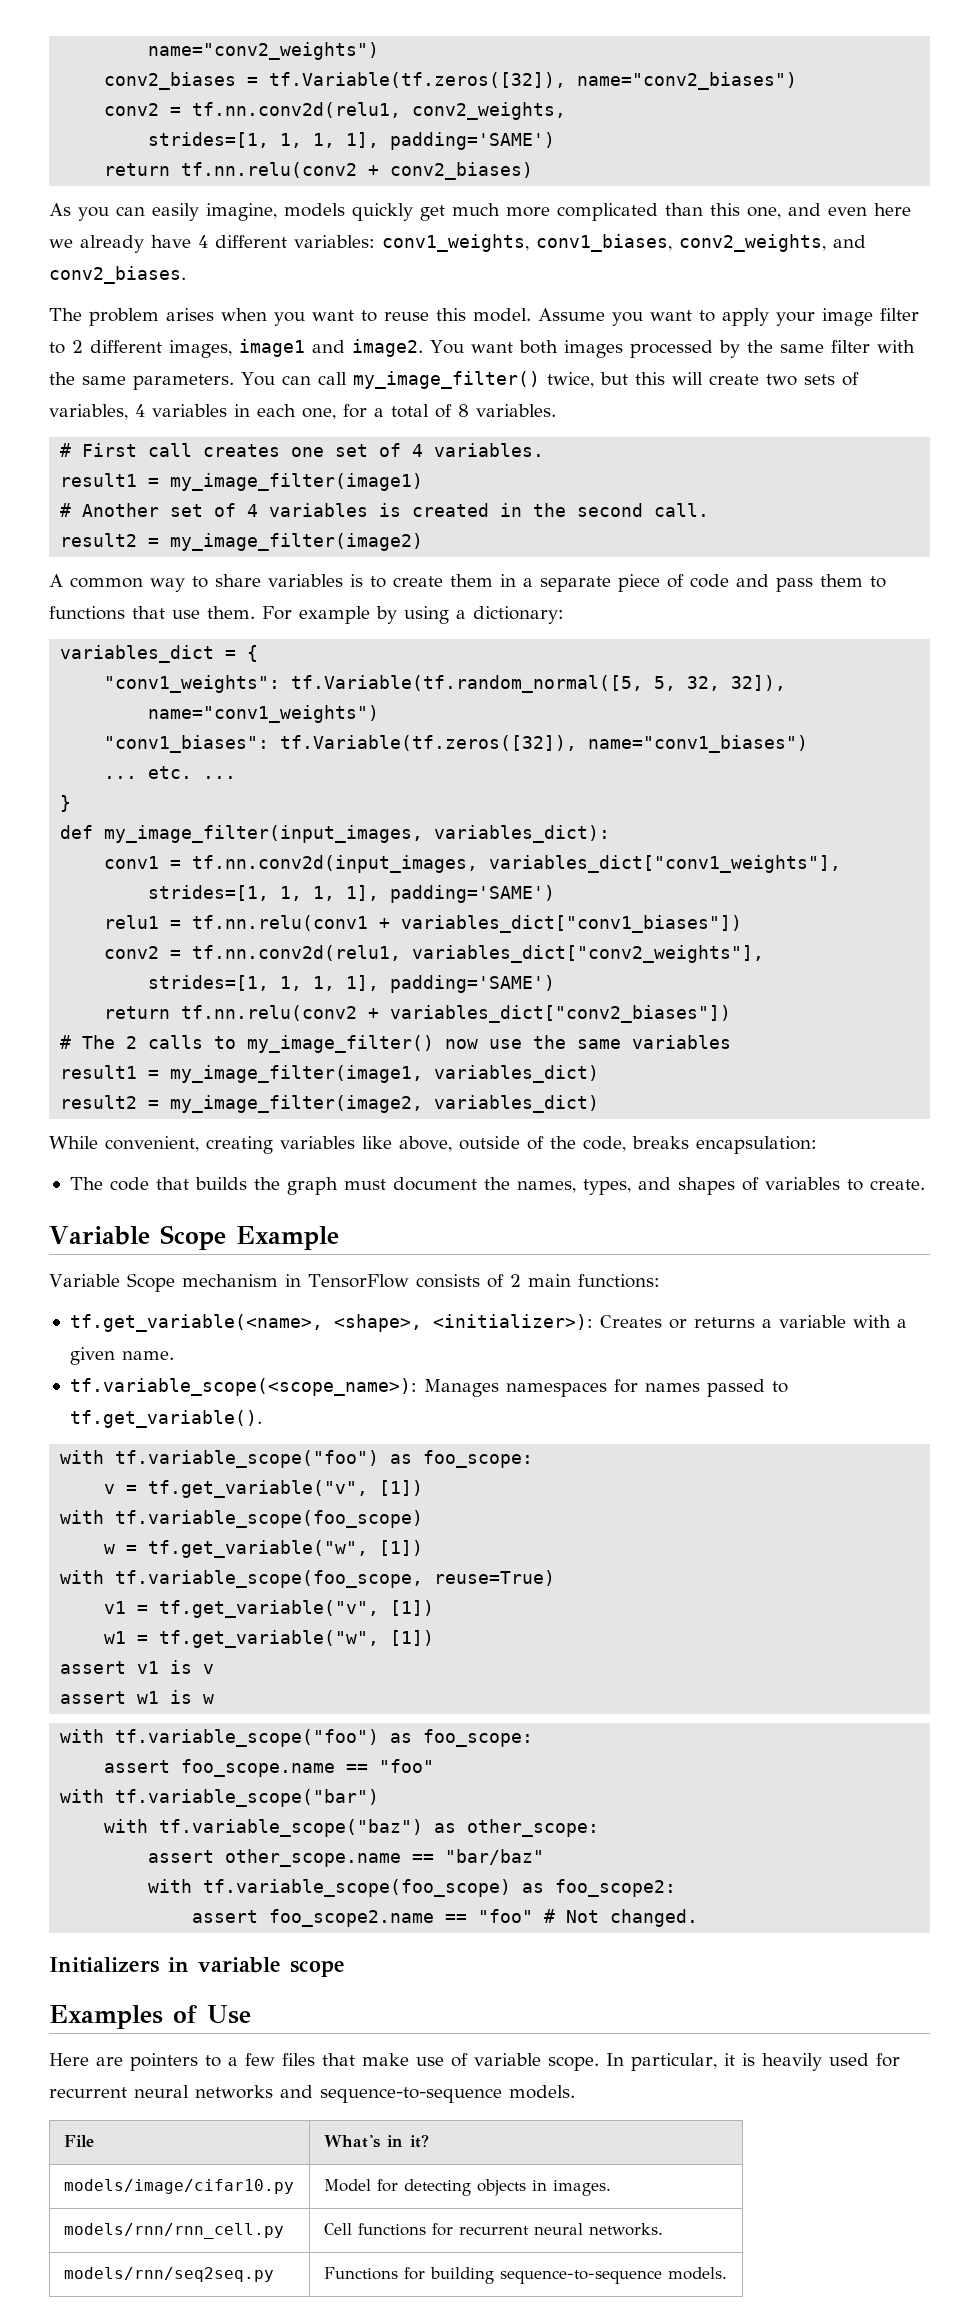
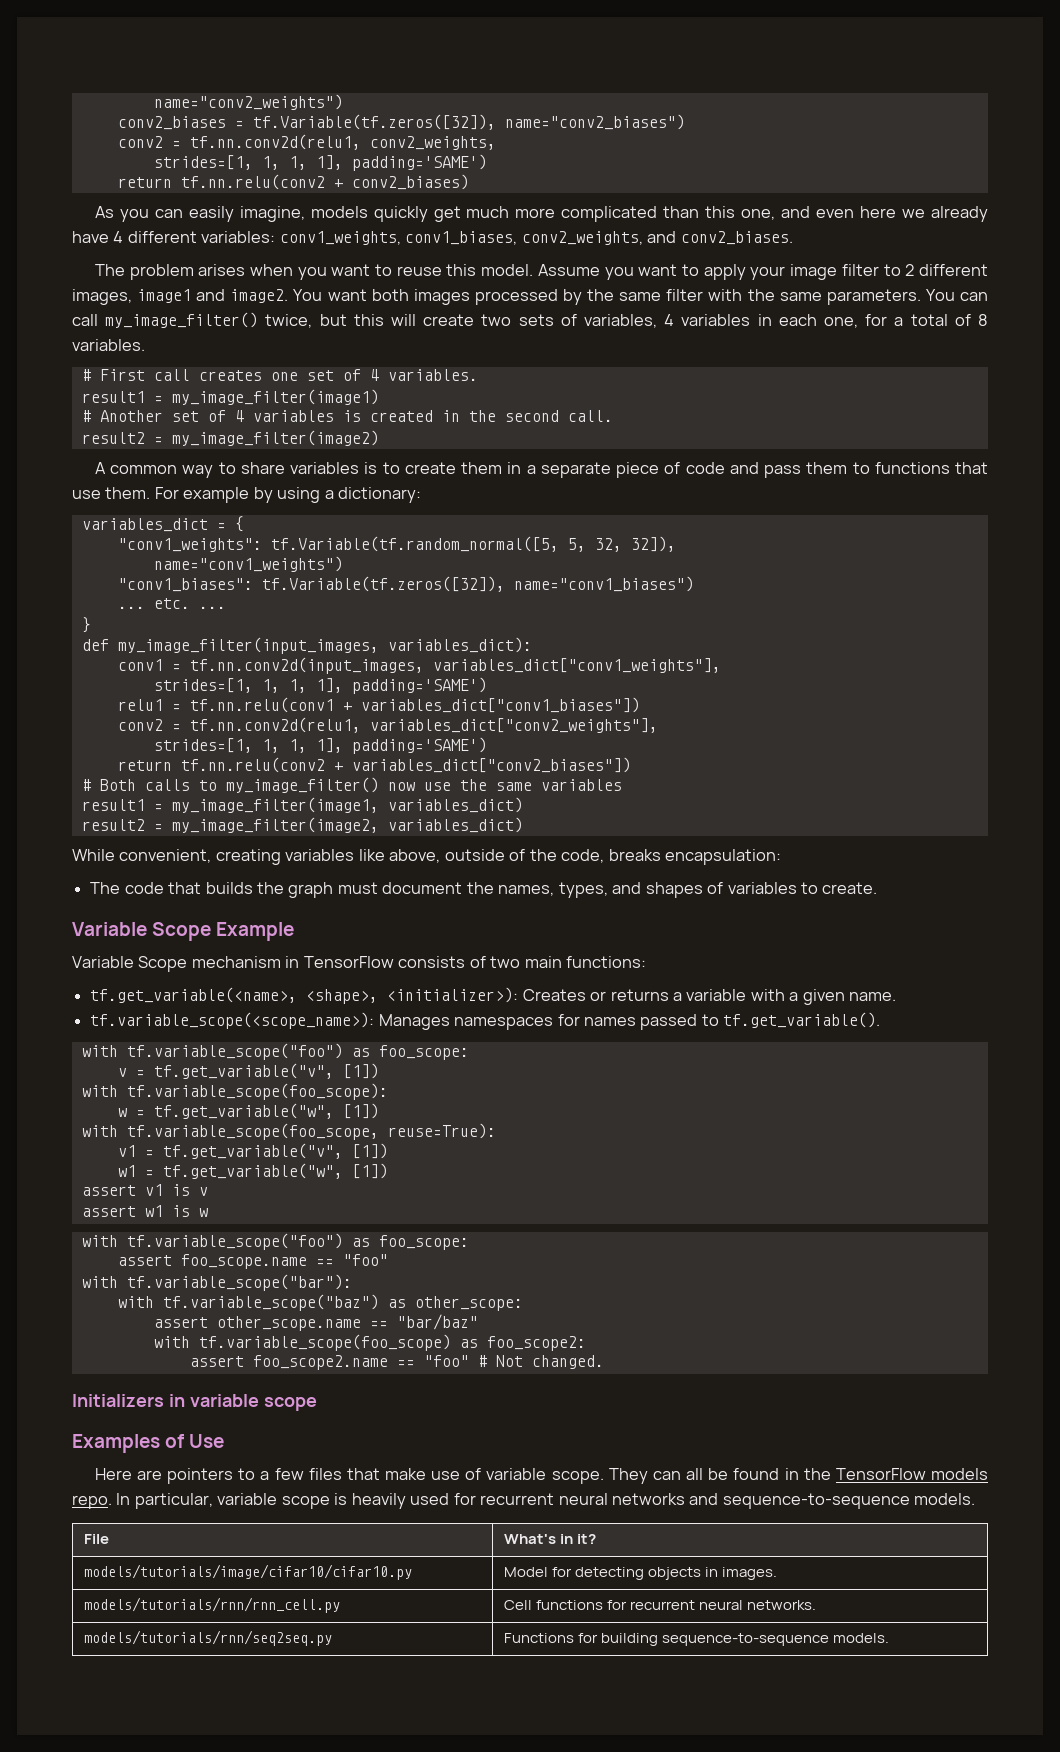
- # The 2 calls to my_image_filter() now use the same variables
+ # Both calls to my_image_filter() now use the same variables
- Variable Scope mechanism in TensorFlow consists of 2 main functions:
+ Variable Scope mechanism in TensorFlow consists of two main functions:
  v = tf.get_variable("v", [1])
- with tf.variable_scope(foo_scope)
+ with tf.variable_scope(foo_scope):
- with tf.variable_scope(foo_scope, reuse=True)
+ with tf.variable_scope(foo_scope, reuse=True):
- with tf.variable_scope("bar")
+ with tf.variable_scope("bar"):
- In particular, it is heavily used for recurrent neural networks and sequence-to-sequence models.
+ They can all be found in the TensorFlow models repo. In particular, variable scope is heavily used for recurrent neural networks and sequence-to-sequence models.
- models/image/cifar10.py | Model for detecting objects in images.
+ models/tutorials/image/cifar10/cifar10.py | Model for detecting objects in images.
- models/rnn/rnn_cell.py | Cell functions for recurrent neural networks.
+ models/tutorials/rnn/rnn_cell.py | Cell functions for recurrent neural networks.
- models/rnn/seq2seq.py | Functions for building sequence-to-sequence models.
+ models/tutorials/rnn/seq2seq.py | Functions for building sequence-to-sequence models.

